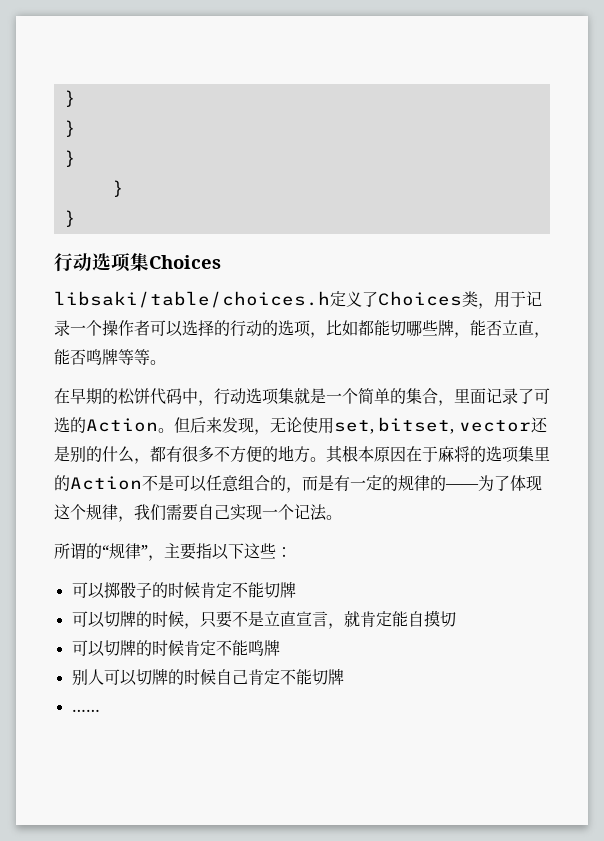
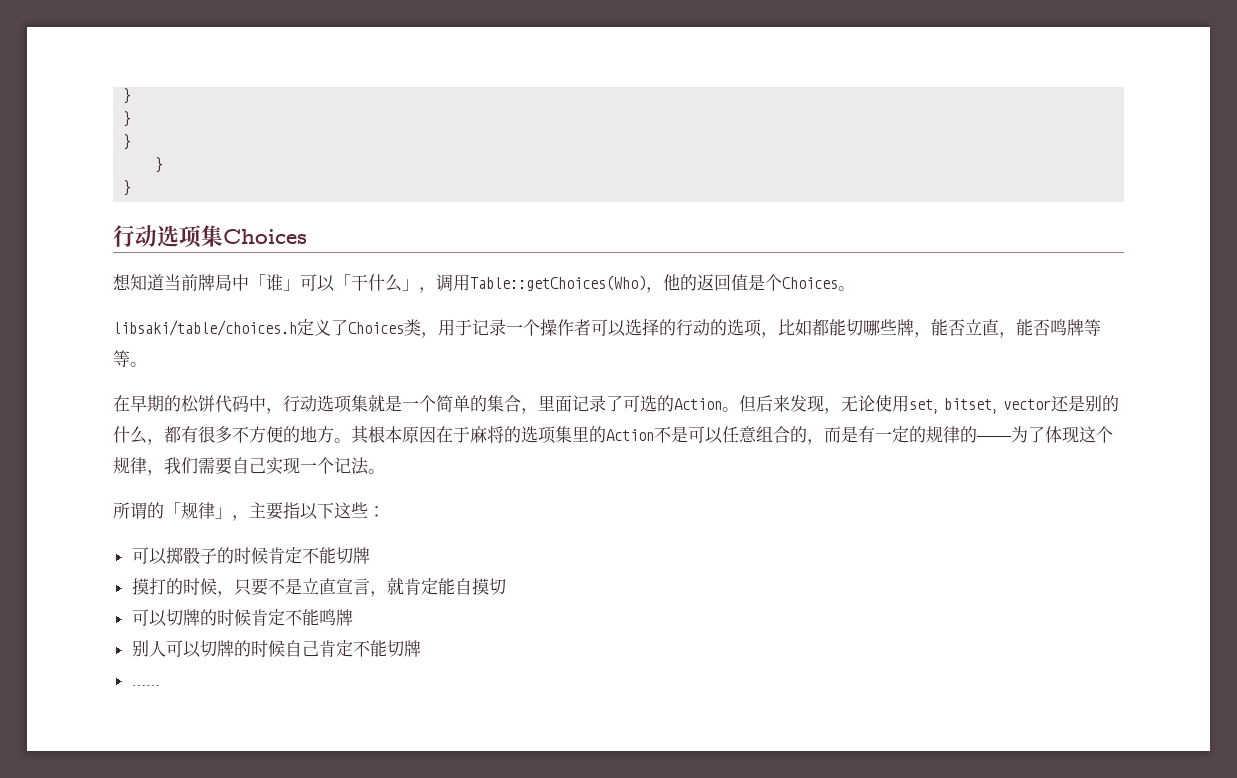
+ 想知道当前牌局中「谁」可以「干什么」，调用Table::getChoices(Who)，他的返回值是个Choices。
- 所谓的“规律”，主要指以下这些：
+ 所谓的「规律」，主要指以下这些：
- 可以切牌的时候，只要不是立直宣言，就肯定能自摸切
+ 摸打的时候，只要不是立直宣言，就肯定能自摸切

